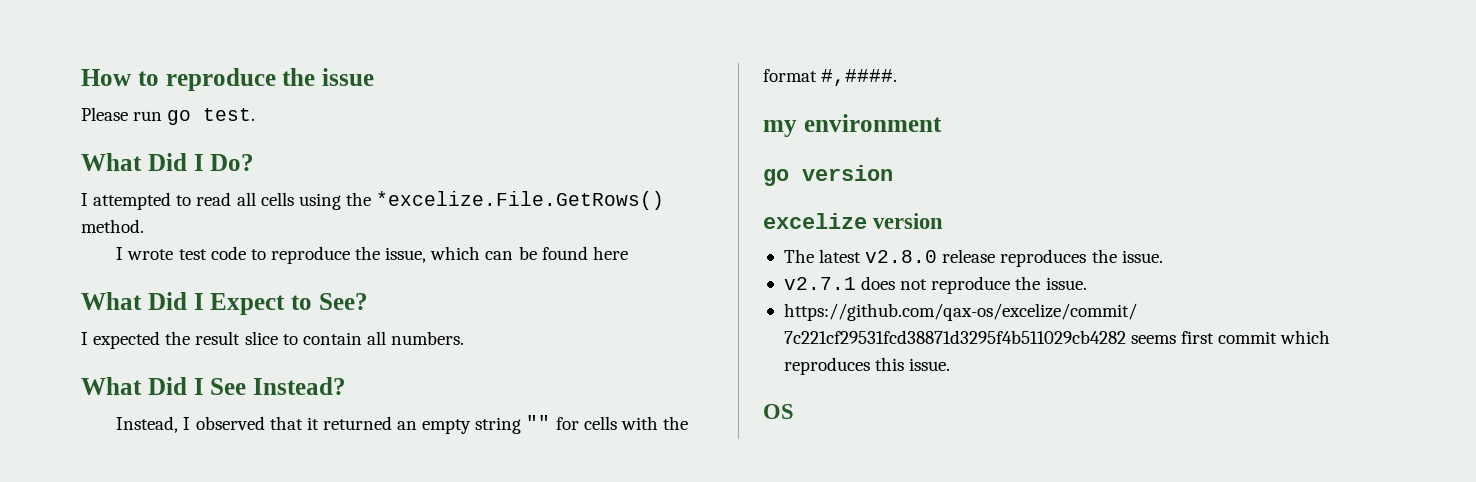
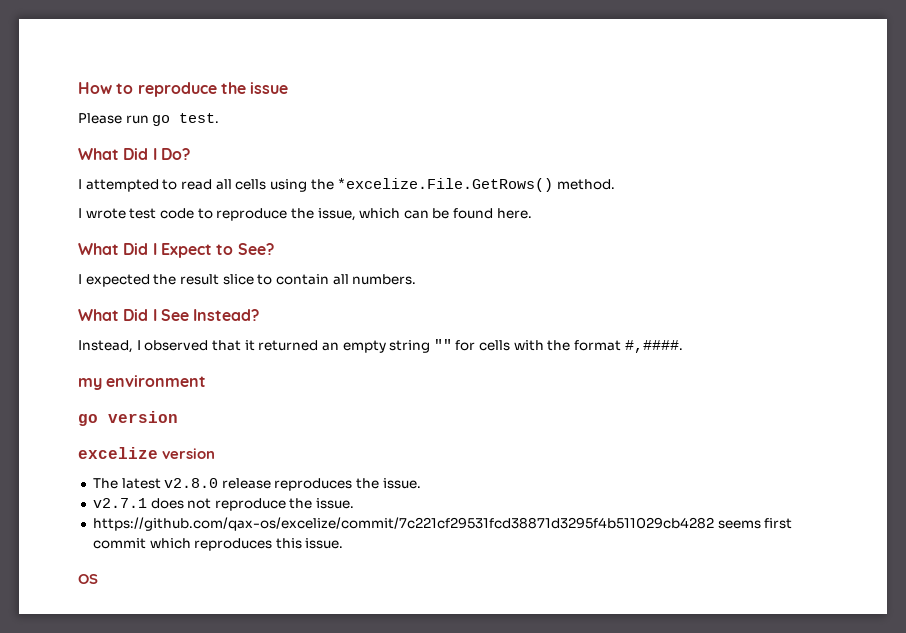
- I wrote test code to reproduce the issue, which can be found here
+ I wrote test code to reproduce the issue, which can be found here.

